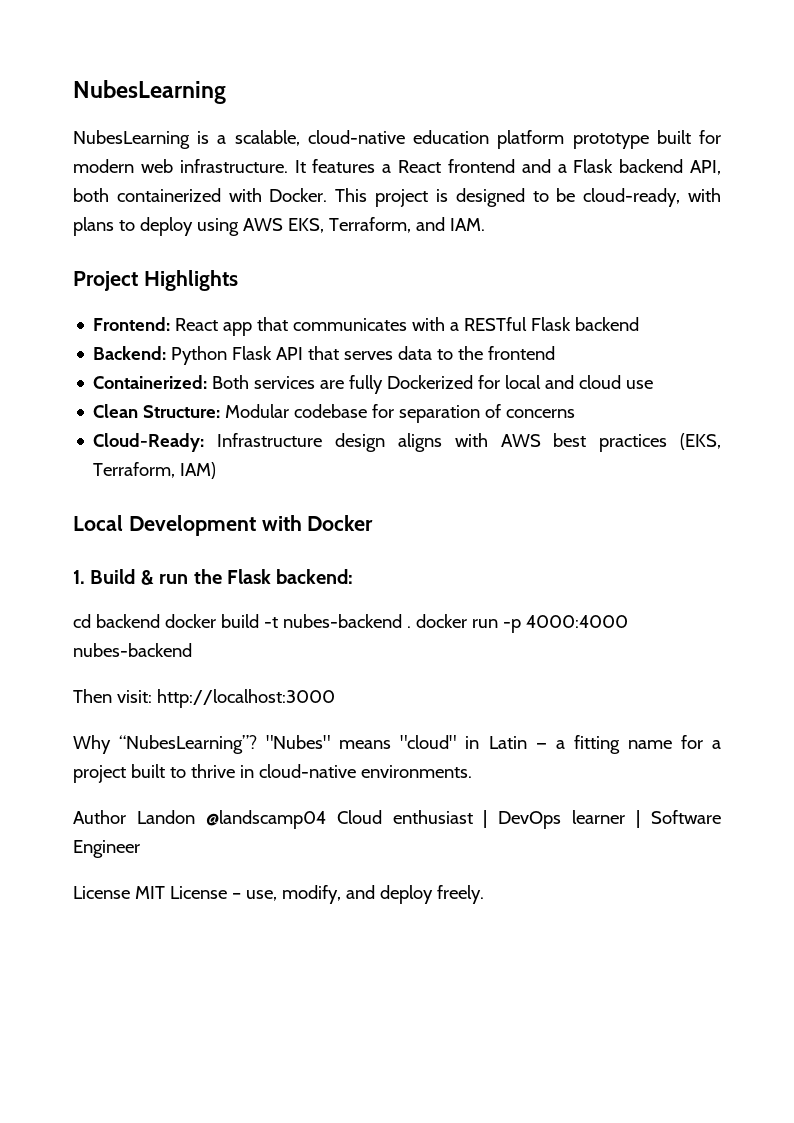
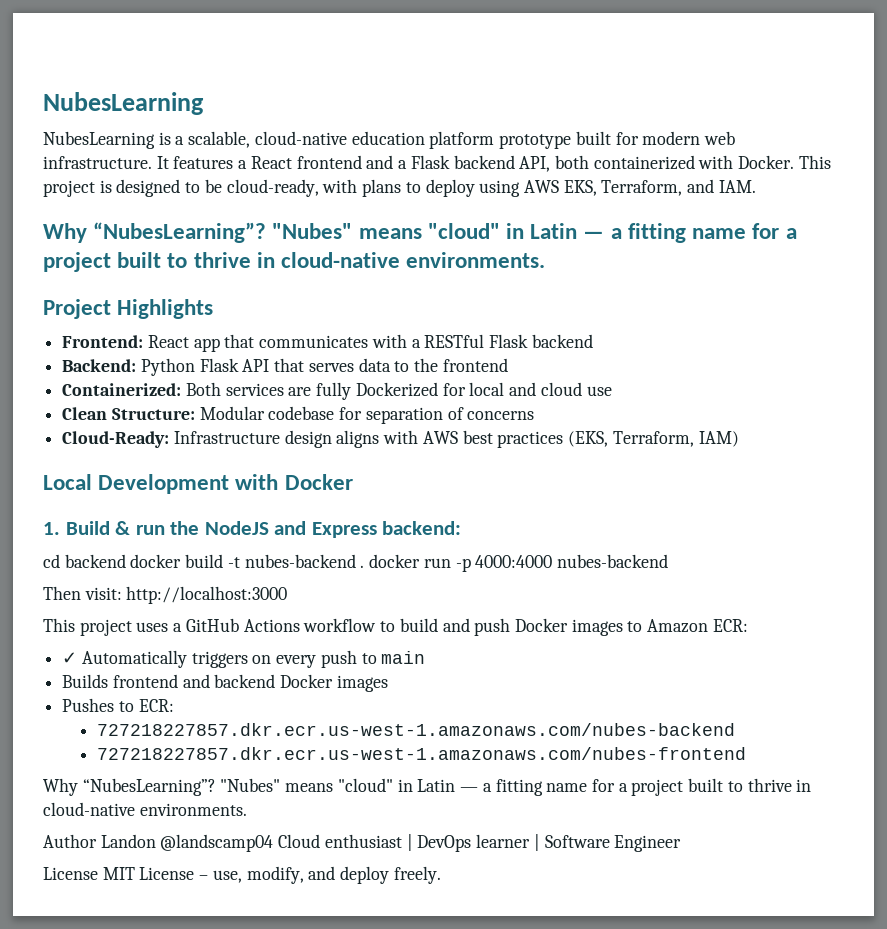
  This project is designed to be cloud-ready, with plans to deploy using AWS EKS, Terraform, and IAM.
+ Why “NubesLearning”? "Nubes" means "cloud" in Latin — a fitting name for a project built to thrive in cloud-native environments.
- 1. Build & run the Flask backend:
+ 1. Build & run the NodeJS and Express backend:
+ This project uses a GitHub Actions workflow to build and push Docker images to Amazon ECR:
+ ✓ Automatically triggers on every push to main
+ Builds frontend and backend Docker images
+ Pushes to ECR:
+ 727218227857.dkr.ecr.us-west-1.amazonaws.com/nubes-backend
+ 727218227857.dkr.ecr.us-west-1.amazonaws.com/nubes-frontend

